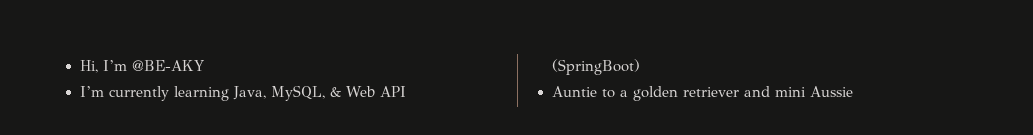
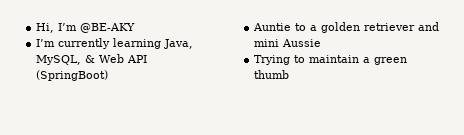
+ Trying to maintain a green thumb

